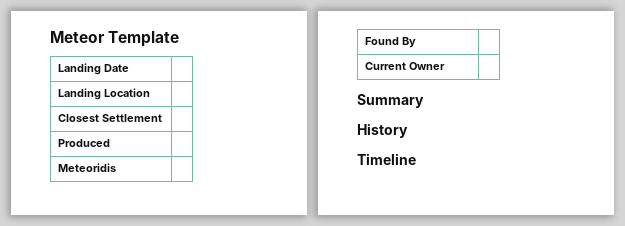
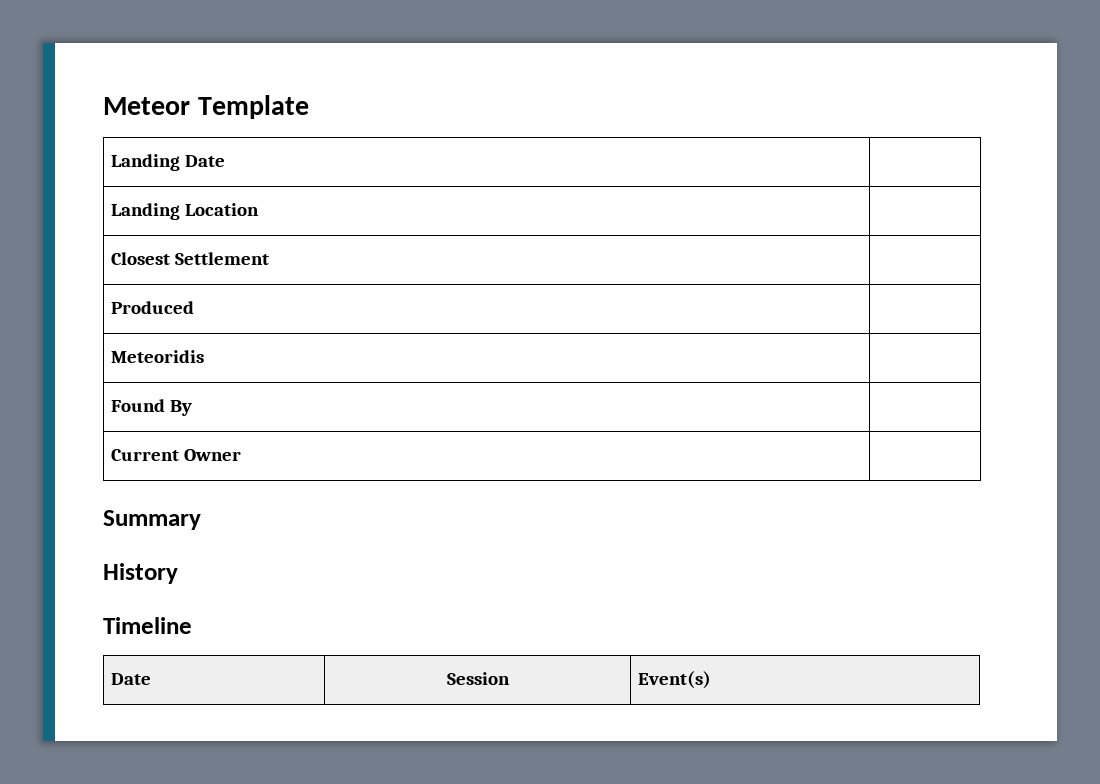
+ Date | Session | Event(s)

